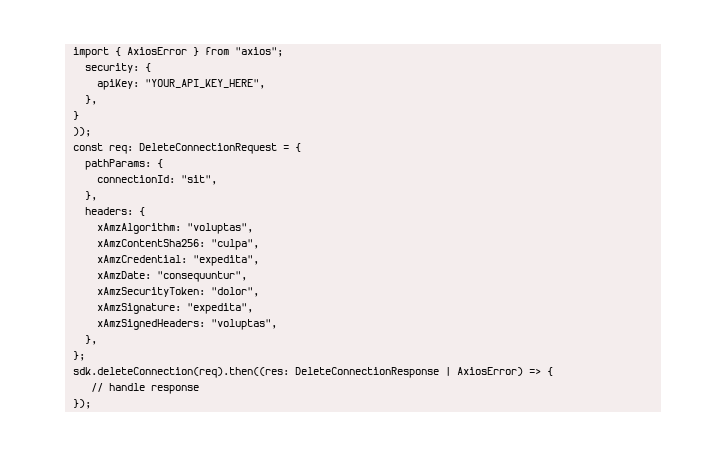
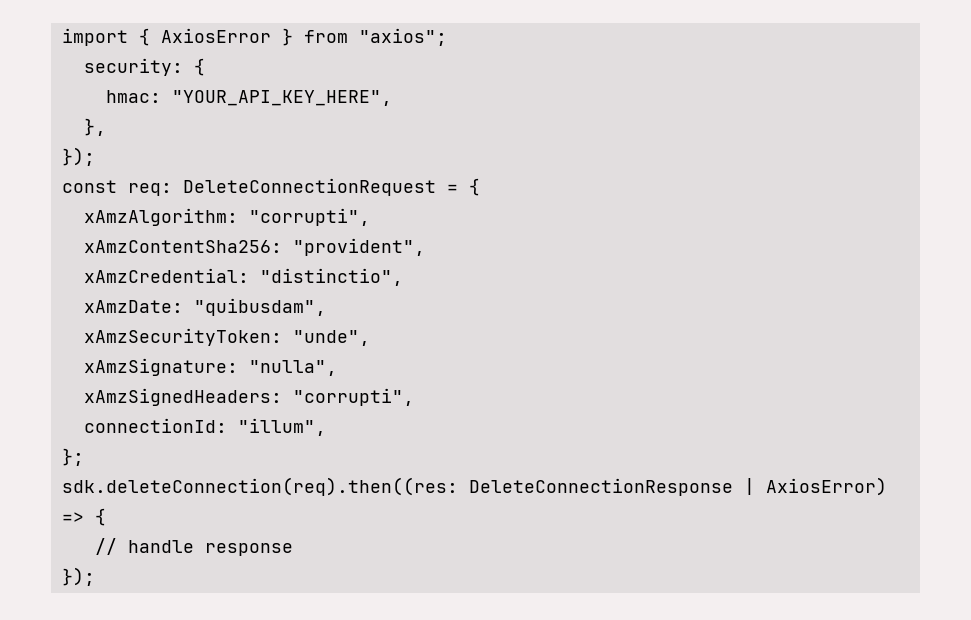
- apiKey: "YOUR_API_KEY_HERE",
+ hmac: "YOUR_API_KEY_HERE",
  },
- }
- ));
+ });
- pathParams: {
- connectionId: "sit",
- },
- headers: {
- xAmzAlgorithm: "voluptas",
- xAmzContentSha256: "culpa",
- xAmzCredential: "expedita",
- xAmzDate: "consequuntur",
- xAmzSecurityToken: "dolor",
- xAmzSignature: "expedita",
- xAmzSignedHeaders: "voluptas",
- },
+ xAmzAlgorithm: "corrupti",
+ xAmzContentSha256: "provident",
+ xAmzCredential: "distinctio",
+ xAmzDate: "quibusdam",
+ xAmzSecurityToken: "unde",
+ xAmzSignature: "nulla",
+ xAmzSignedHeaders: "corrupti",
+ connectionId: "illum",

